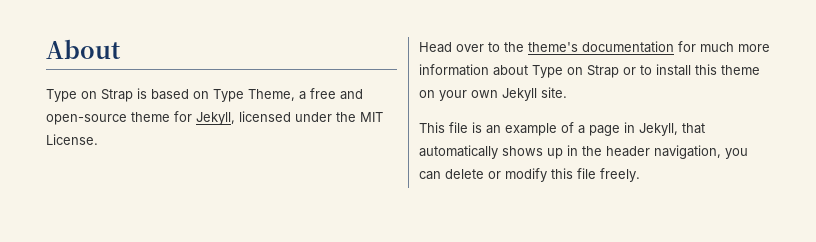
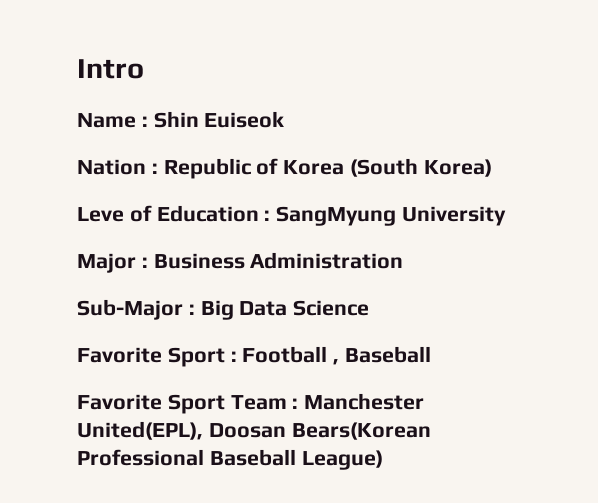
- About
- Type on Strap is based on Type Theme, a free and open-source theme for Jekyll, licensed under the MIT License.
- Head over to the theme's documentation for much more information about Type on Strap or to install this theme on your own Jekyll site.
- This file is an example of a page in Jekyll, that automatically shows up in the header navigation, you can delete or modify this file freely.
+ Intro
+ Name : Shin Euiseok
+ Nation : Republic of Korea (South Korea)
+ Leve of Education : SangMyung University
+ Major : Business Administration
+ Sub-Major : Big Data Science
+ Favorite Sport : Football , Baseball
+ Favorite Sport Team : Manchester United(EPL), Doosan Bears(Korean Professional Baseball League)

